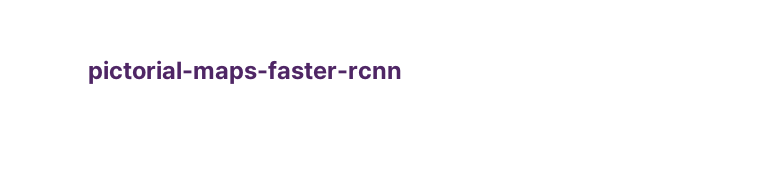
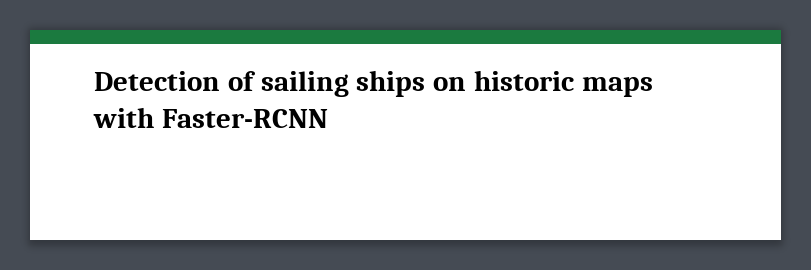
- pictorial-maps-faster-rcnn
+ Detection of sailing ships on historic maps with Faster-RCNN

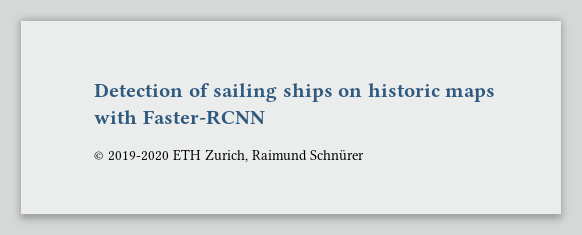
+ © 2019-2020 ETH Zurich, Raimund Schnürer

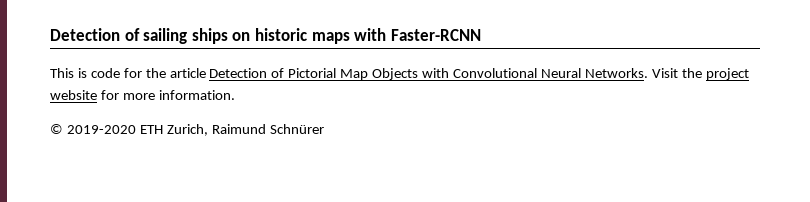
+ This is code for the article Detection of Pictorial Map Objects with Convolutional Neural Networks. Visit the project website for more information.

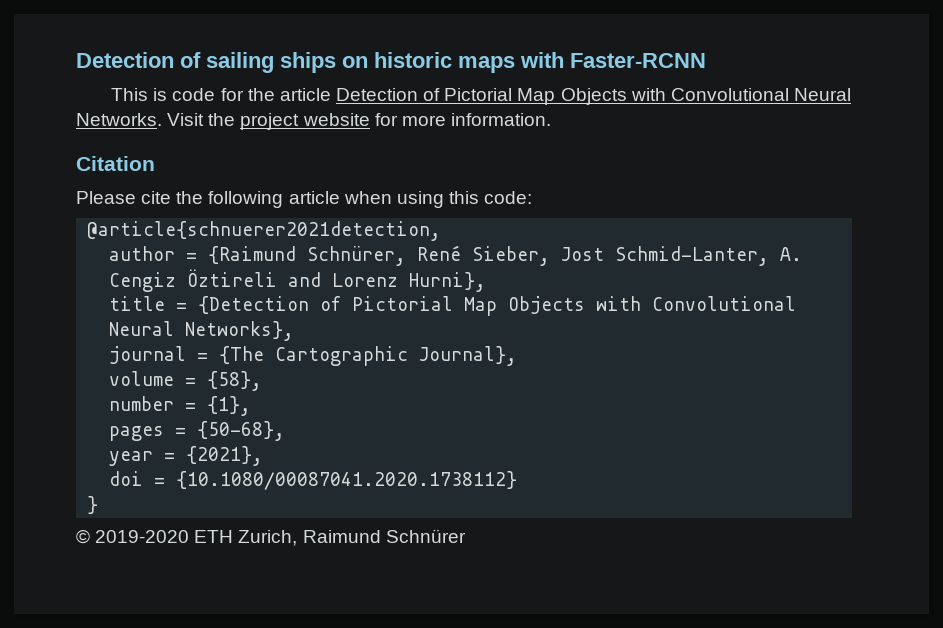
+ Citation
+ Please cite the following article when using this code:
+ @article{schnuerer2021detection,
+ author = {Raimund Schnürer, René Sieber, Jost Schmid-Lanter, A. Cengiz Öztireli and Lorenz Hurni},
+ title = {Detection of Pictorial Map Objects with Convolutional Neural Networks},
+ journal = {The Cartographic Journal},
+ volume = {58},
+ number = {1},
+ pages = {50-68},
+ year = {2021},
+ doi = {10.1080/00087041.2020.1738112}
+ }

